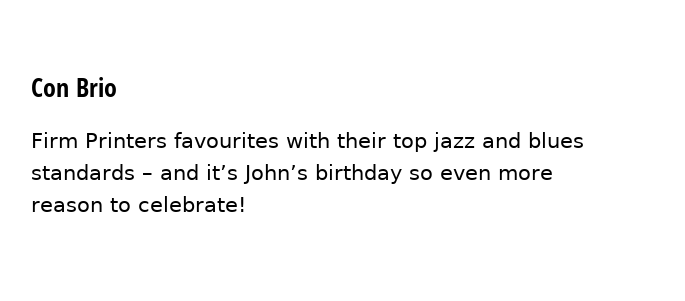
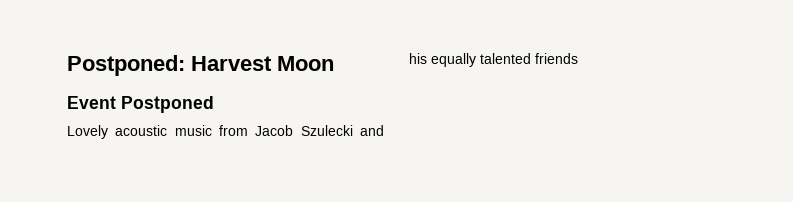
- Con Brio
- Firm Printers favourites with their top jazz and blues standards – and it’s John’s birthday so even more reason to celebrate!
+ Postponed: Harvest Moon
+ Event Postponed
+ Lovely acoustic music from Jacob Szulecki and his equally talented friends

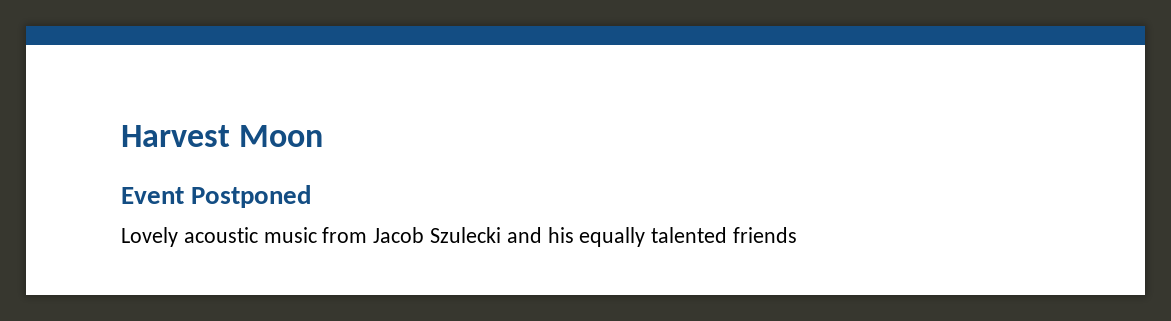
- Postponed: Harvest Moon
+ Harvest Moon

